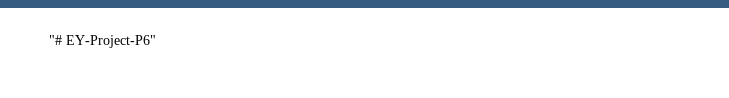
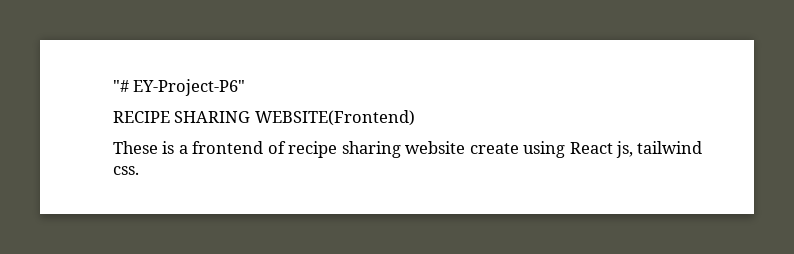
+ RECIPE SHARING WEBSITE(Frontend)
+ These is a frontend of recipe sharing website create using React js, tailwind css.

